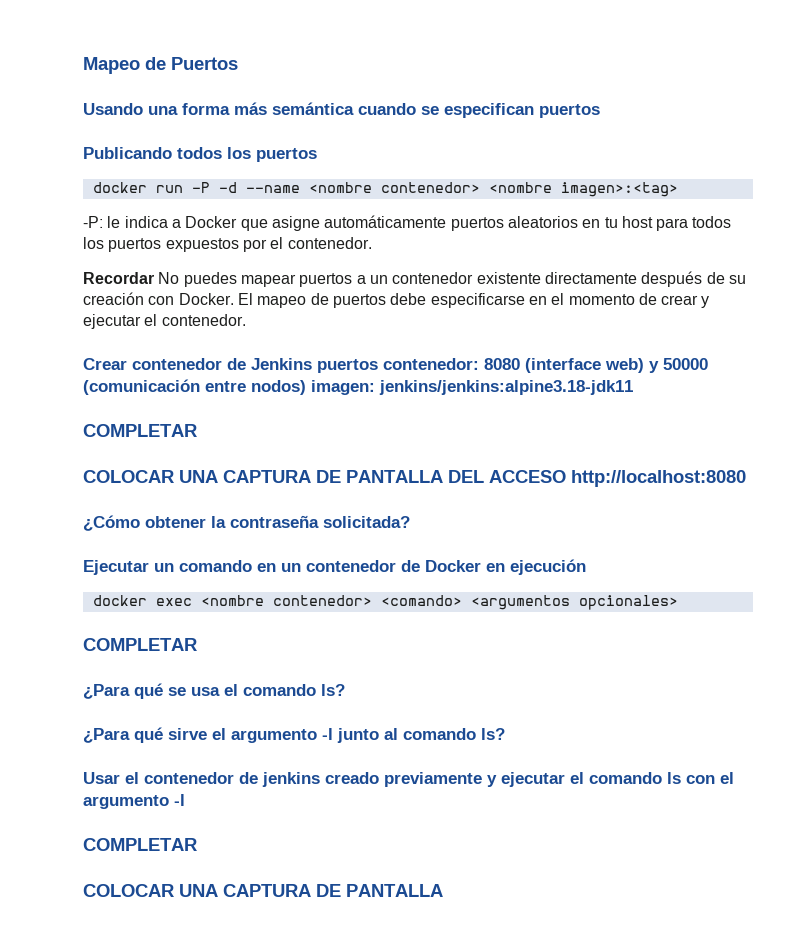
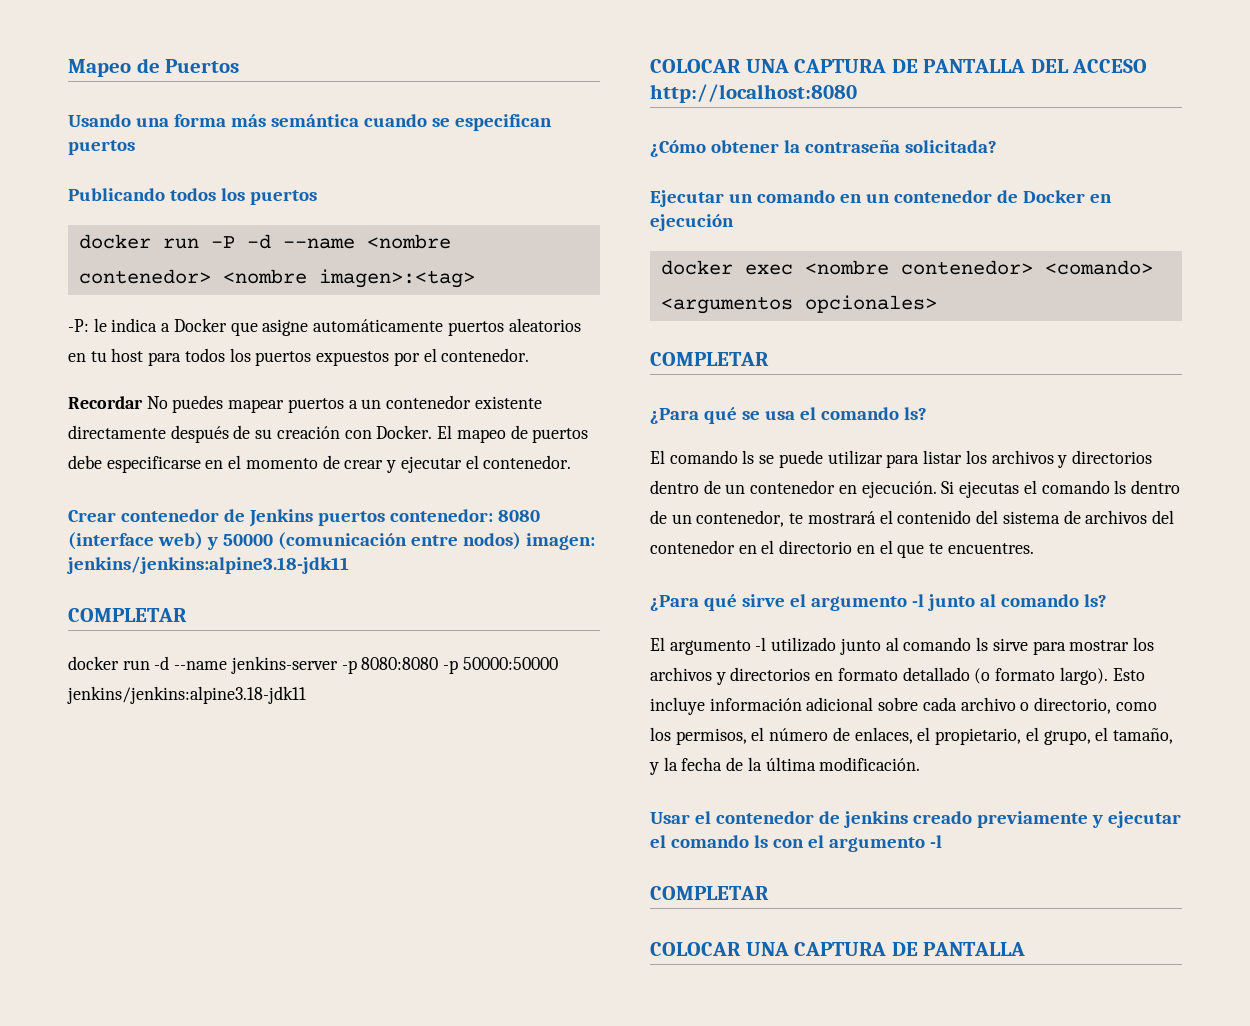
+ docker run -d --name jenkins-server -p 8080:8080 -p 50000:50000 jenkins/jenkins:alpine3.18-jdk11
+ El comando ls se puede utilizar para listar los archivos y directorios dentro de un contenedor en ejecución. Si ejecutas el comando ls dentro de un contenedor, te mostrará el contenido del sistema de archivos del contenedor en el directorio en el que te encuentres.
+ El argumento -l utilizado junto al comando ls sirve para mostrar los archivos y directorios en formato detallado (o formato largo). Esto incluye información adicional sobre cada archivo o directorio, como los permisos, el número de enlaces, el propietario, el grupo, el tamaño, y la fecha de la última modificación.

